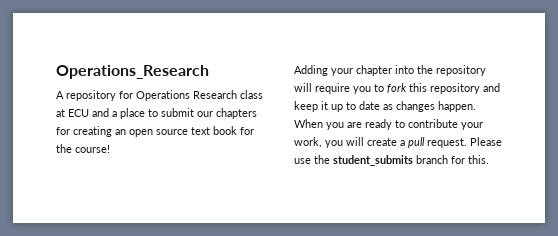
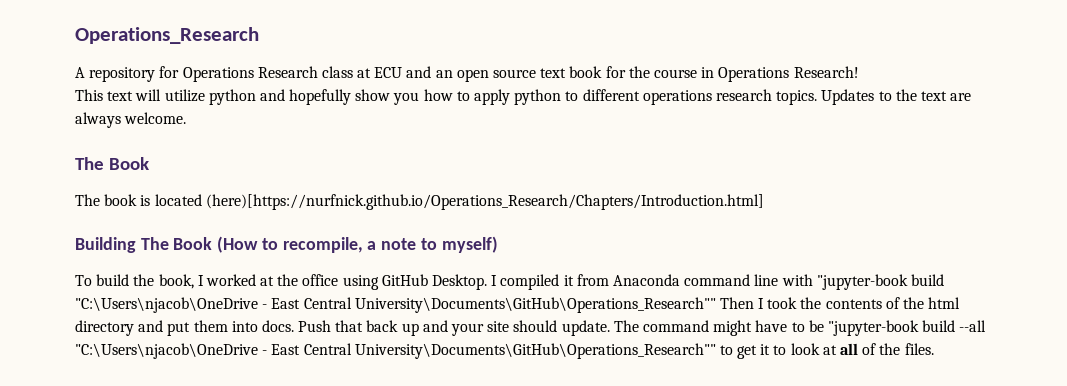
- A repository for Operations Research class at ECU and a place to submit our chapters for creating an open source text book for the course!
- Adding your chapter into the repository will require you to fork this repository and keep it up to date as changes happen. When you are ready to contribute your work, you will create a pull request. Please use the student_submits branch for this.
+ A repository for Operations Research class at ECU and an open source text book for the course in Operations Research!
+ This text will utilize python and hopefully show you how to apply python to different operations research topics. Updates to the text are always welcome.
+ The Book
+ The book is located (here)[https://nurfnick.github.io/Operations_Research/Chapters/Introduction.html]
+ Building The Book (How to recompile, a note to myself)
+ To build the book, I worked at the office using GitHub Desktop. I compiled it from Anaconda command line with "jupyter-book build "C:\Users\njacob\OneDrive - East Central University\Documents\GitHub\Operations_Research"" Then I took the contents of the html directory and put them into docs. Push that back up and your site should update. The command might have to be "jupyter-book build --all "C:\Users\njacob\OneDrive - East Central University\Documents\GitHub\Operations_Research"" to get it to look at all of the files.

